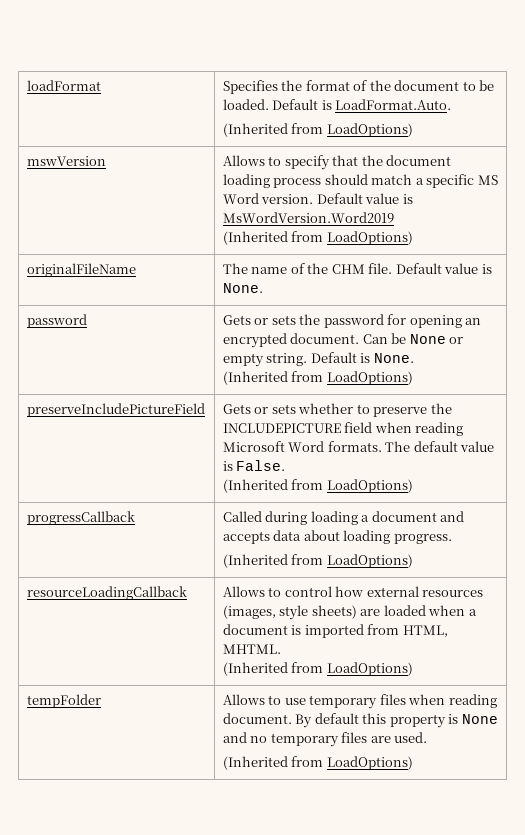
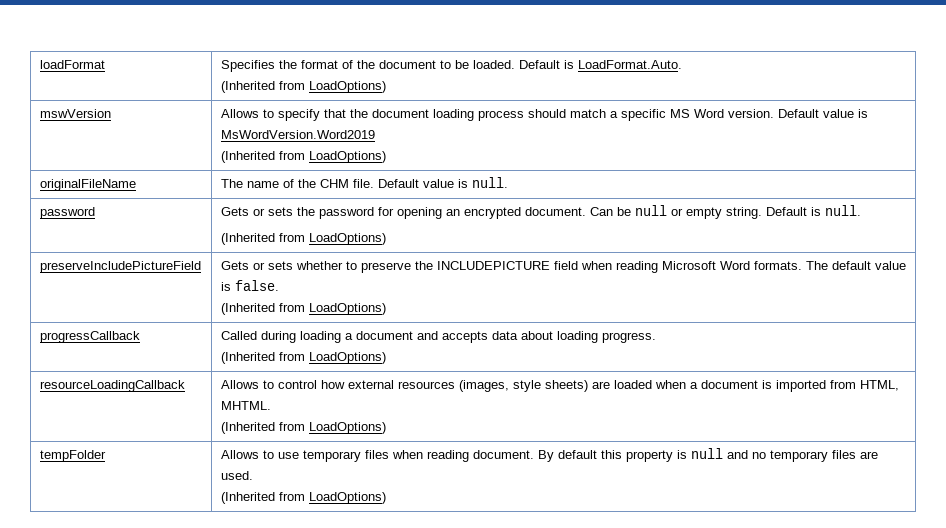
- originalFileName | The name of the CHM file. Default value is None.
+ originalFileName | The name of the CHM file. Default value is null.
- password | Gets or sets the password for opening an encrypted document. Can be None or empty string. Default is None.
+ password | Gets or sets the password for opening an encrypted document. Can be null or empty string. Default is null.
- preserveIncludePictureField | Gets or sets whether to preserve the INCLUDEPICTURE field when reading Microsoft Word formats. The default value is False.
+ preserveIncludePictureField | Gets or sets whether to preserve the INCLUDEPICTURE field when reading Microsoft Word formats. The default value is false.
- tempFolder | Allows to use temporary files when reading document. By default this property is None and no temporary files are used.
+ tempFolder | Allows to use temporary files when reading document. By default this property is null and no temporary files are used.

